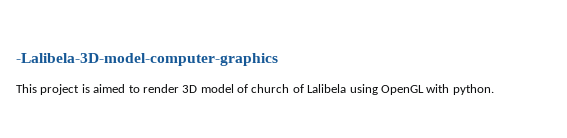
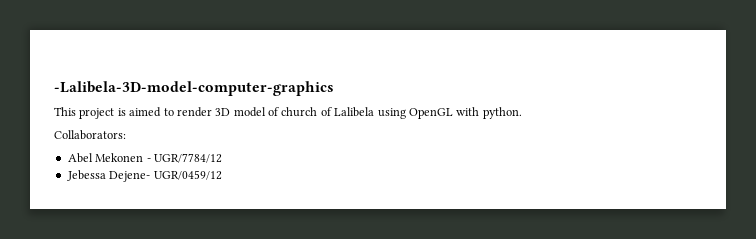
+ Collaborators:
+ Abel Mekonen - UGR/7784/12
+ Jebessa Dejene- UGR/0459/12

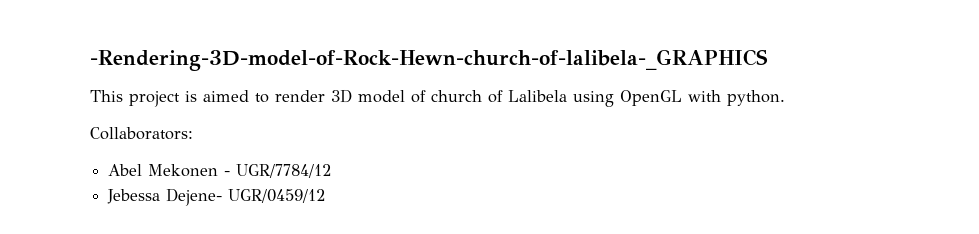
- -Lalibela-3D-model-computer-graphics
+ -Rendering-3D-model-of-Rock-Hewn-church-of-lalibela-_GRAPHICS

